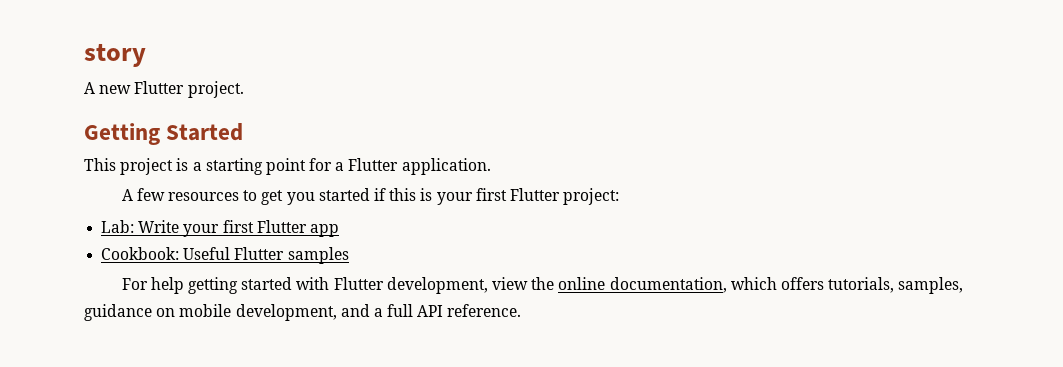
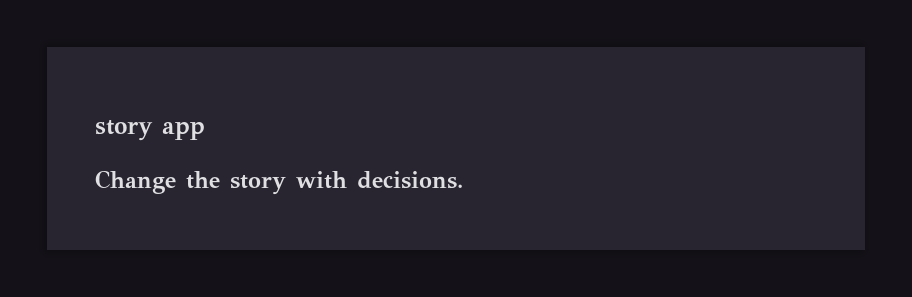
- story
- A new Flutter project.
- Getting Started
- This project is a starting point for a Flutter application.
- A few resources to get you started if this is your first Flutter project:
- Lab: Write your first Flutter app
- Cookbook: Useful Flutter samples
- For help getting started with Flutter development, view the online documentation, which offers tutorials, samples, guidance on mobile development, and a full API reference.
+ story app
+ Change the story with decisions.

